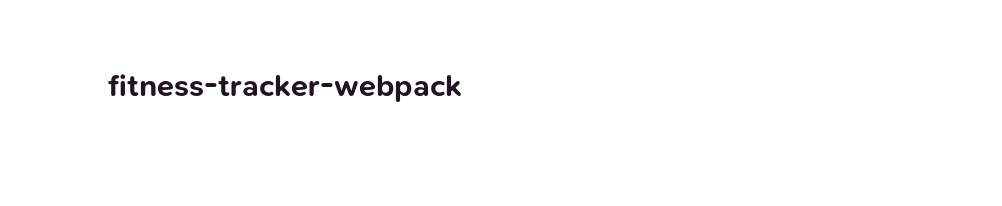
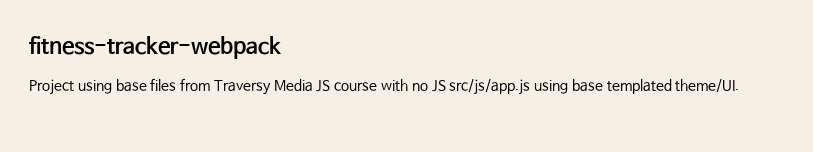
+ Project using base files from Traversy Media JS course with no JS src/js/app.js using base templated theme/UI.

